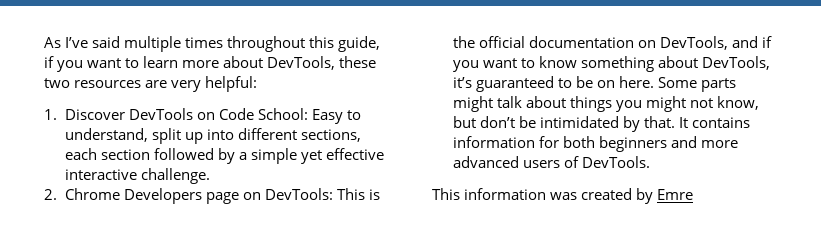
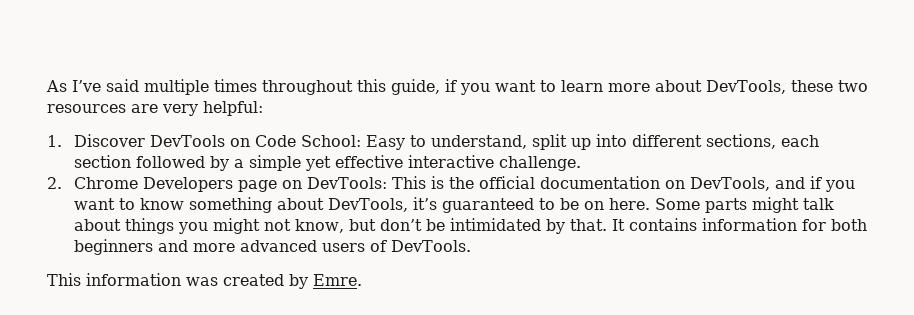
- This information was created by Emre
+ This information was created by Emre.

